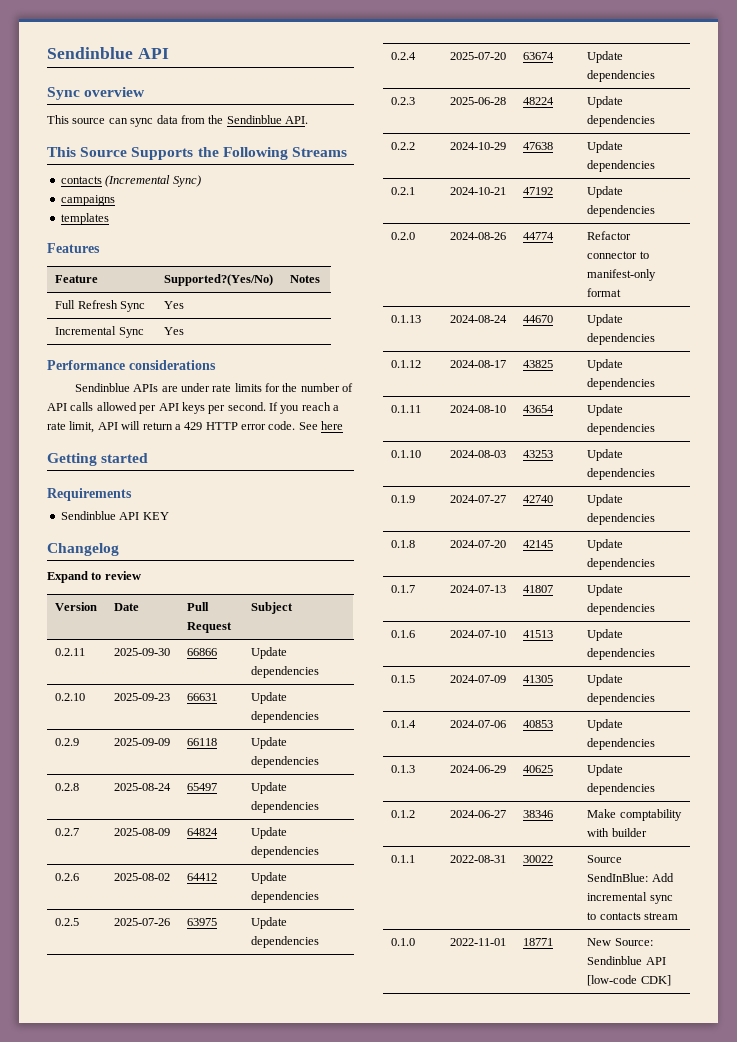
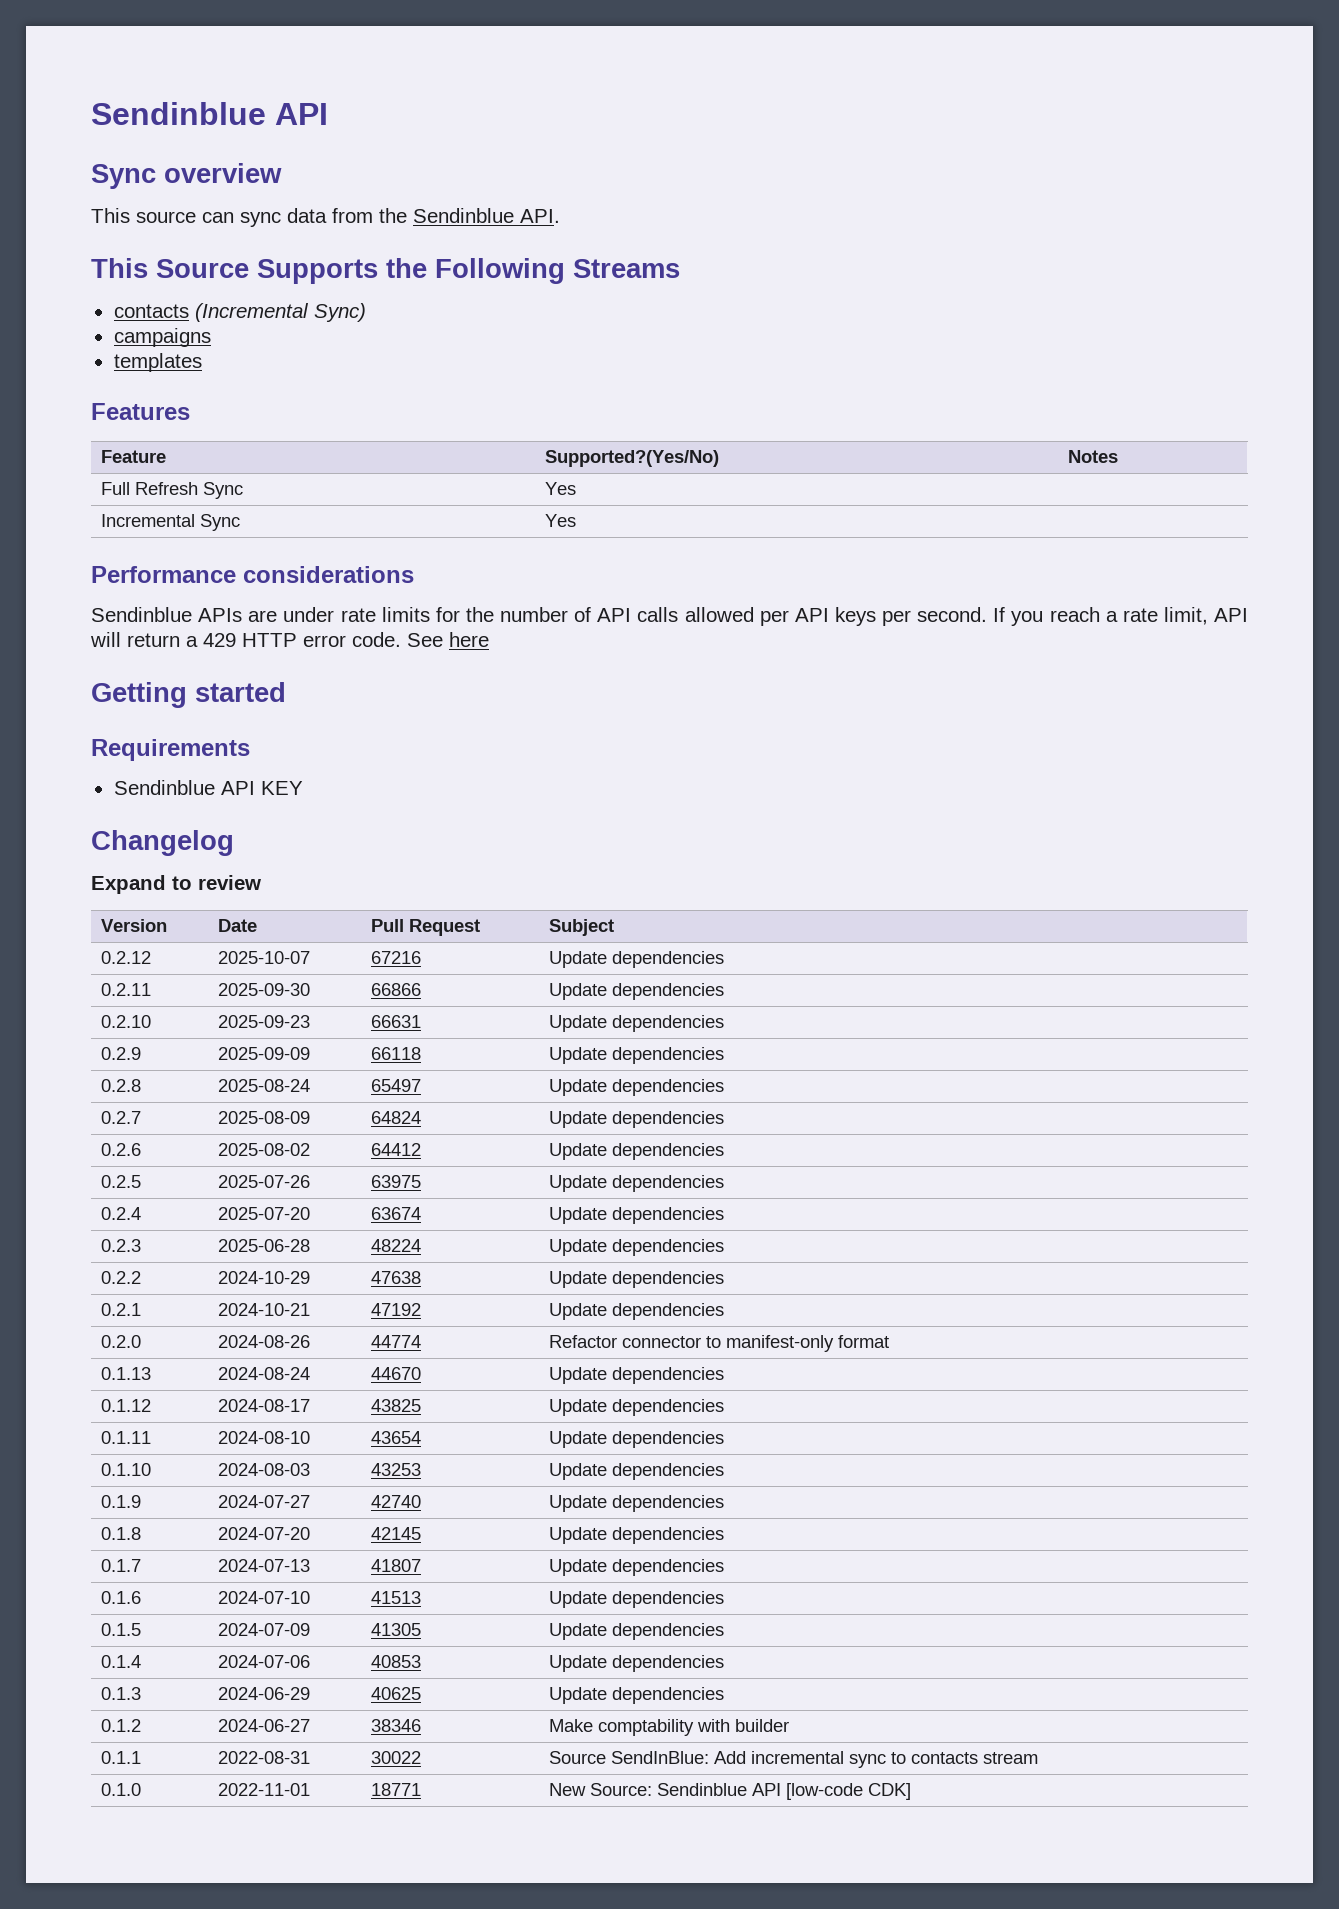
+ 0.2.12 | 2025-10-07 | 67216 | Update dependencies

